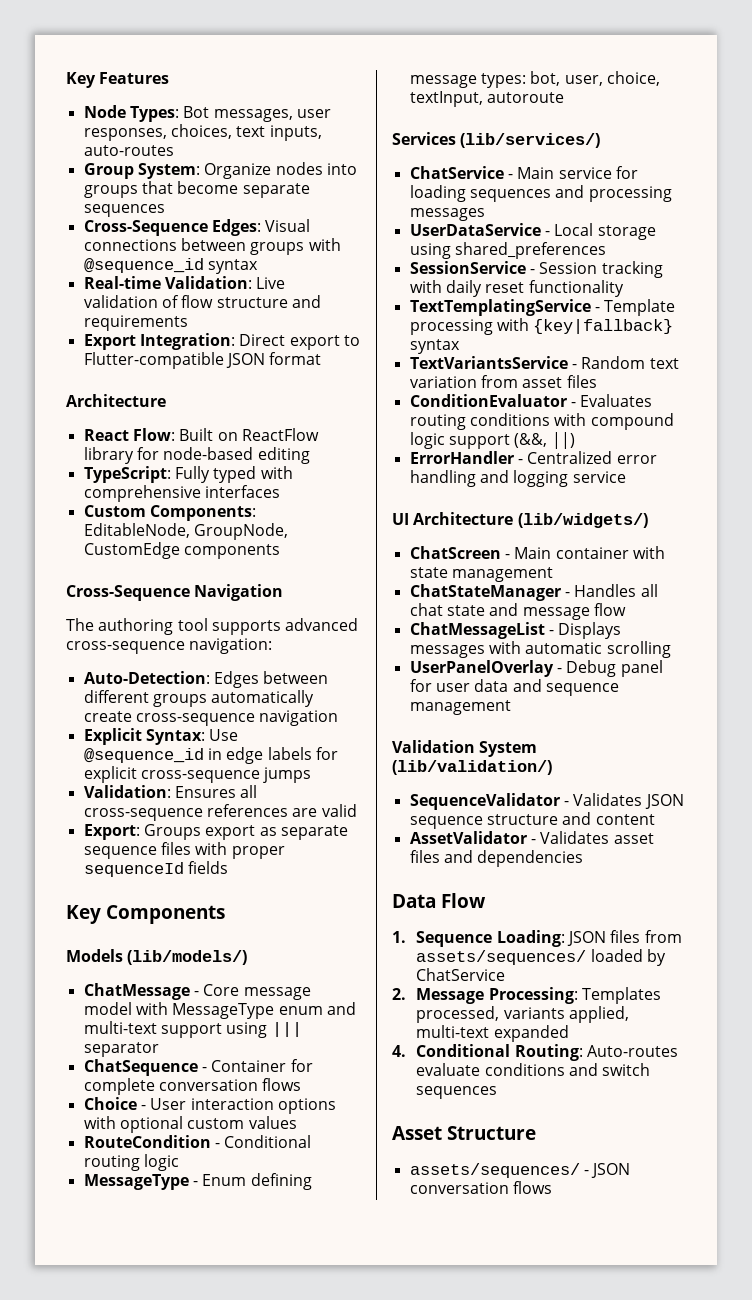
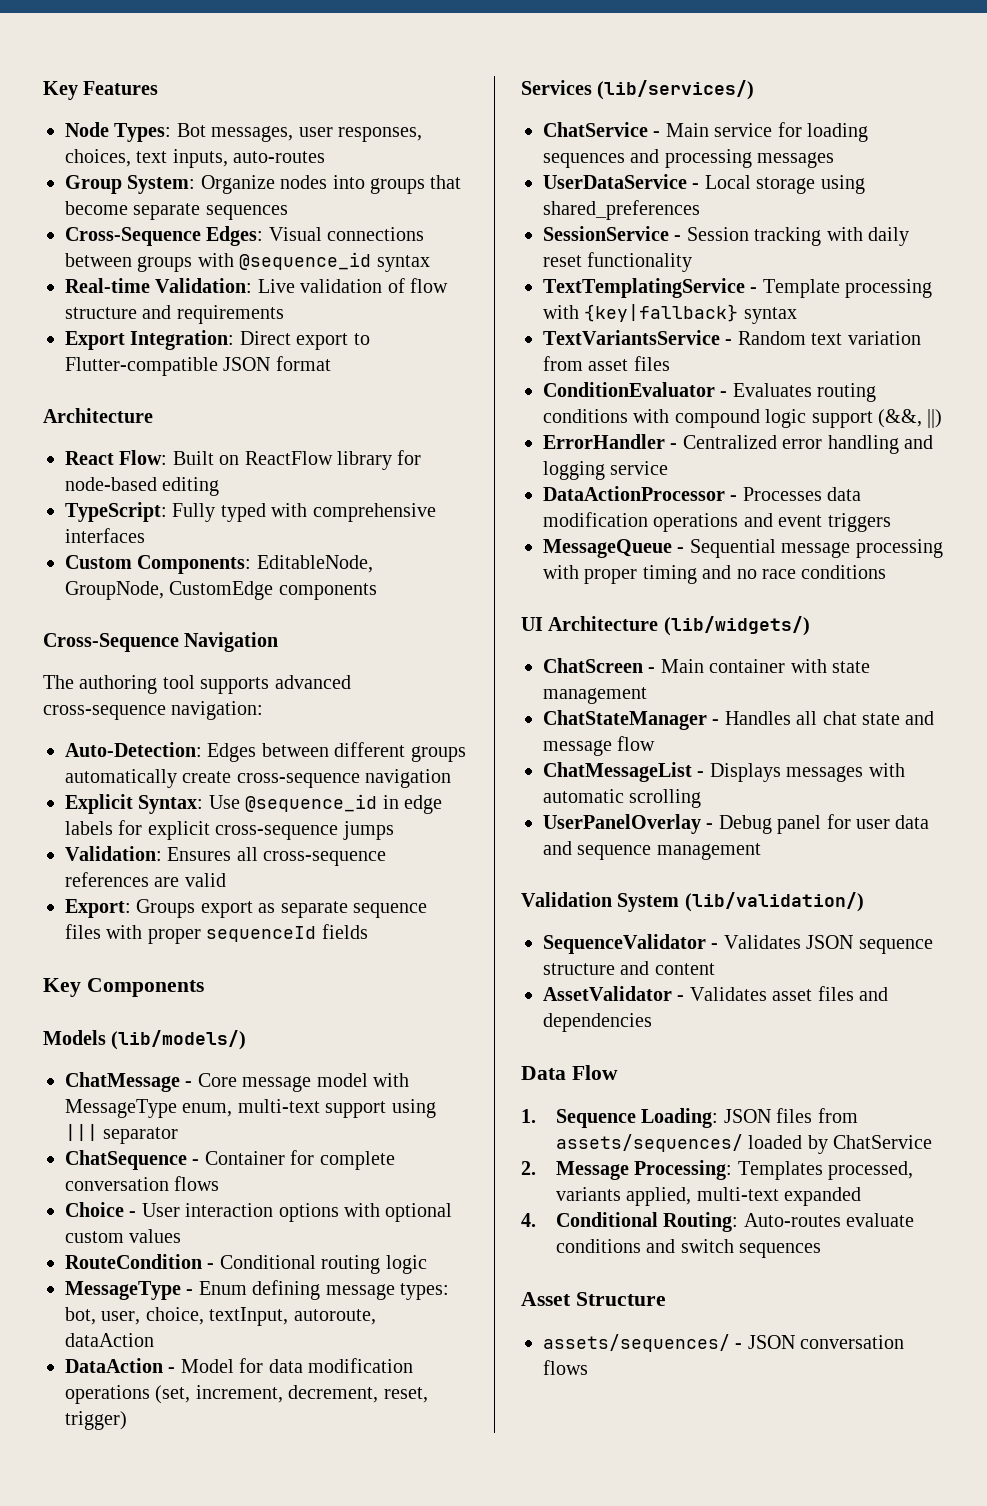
- ChatMessage - Core message model with MessageType enum and multi-text support using ||| separator
+ ChatMessage - Core message model with MessageType enum, multi-text support using ||| separator
- MessageType - Enum defining message types: bot, user, choice, textInput, autoroute
+ MessageType - Enum defining message types: bot, user, choice, textInput, autoroute, dataAction
+ DataAction - Model for data modification operations (set, increment, decrement, reset, trigger)
+ DataActionProcessor - Processes data modification operations and event triggers
+ MessageQueue - Sequential message processing with proper timing and no race conditions

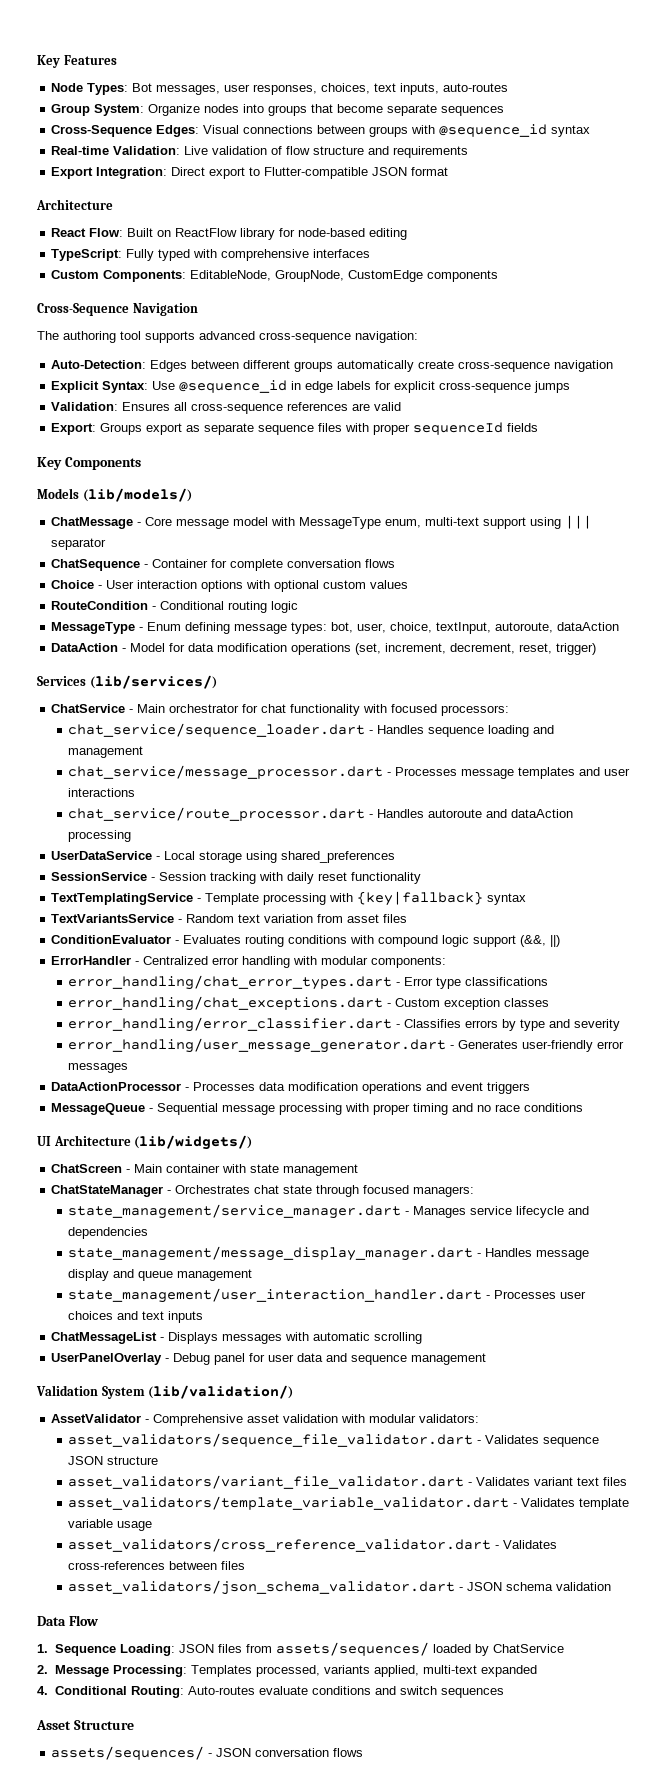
- ChatService - Main service for loading sequences and processing messages
+ ChatService - Main orchestrator for chat functionality with focused processors:
+ chat_service/sequence_loader.dart - Handles sequence loading and management
+ chat_service/message_processor.dart - Processes message templates and user interactions
+ chat_service/route_processor.dart - Handles autoroute and dataAction processing
- ErrorHandler - Centralized error handling and logging service
+ ErrorHandler - Centralized error handling with modular components:
+ error_handling/chat_error_types.dart - Error type classifications
+ error_handling/chat_exceptions.dart - Custom exception classes
+ error_handling/error_classifier.dart - Classifies errors by type and severity
+ error_handling/user_message_generator.dart - Generates user-friendly error messages
- ChatStateManager - Handles all chat state and message flow
+ ChatStateManager - Orchestrates chat state through focused managers:
+ state_management/service_manager.dart - Manages service lifecycle and dependencies
+ state_management/message_display_manager.dart - Handles message display and queue management
+ state_management/user_interaction_handler.dart - Processes user choices and text inputs
- SequenceValidator - Validates JSON sequence structure and content
- AssetValidator - Validates asset files and dependencies
+ AssetValidator - Comprehensive asset validation with modular validators:
+ asset_validators/sequence_file_validator.dart - Validates sequence JSON structure
+ asset_validators/variant_file_validator.dart - Validates variant text files
+ asset_validators/template_variable_validator.dart - Validates template variable usage
+ asset_validators/cross_reference_validator.dart - Validates cross-references between files
+ asset_validators/json_schema_validator.dart - JSON schema validation

